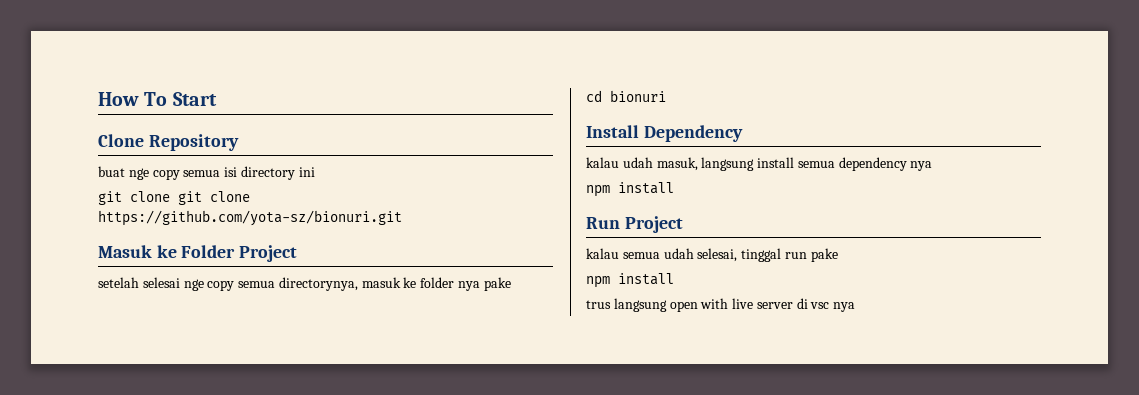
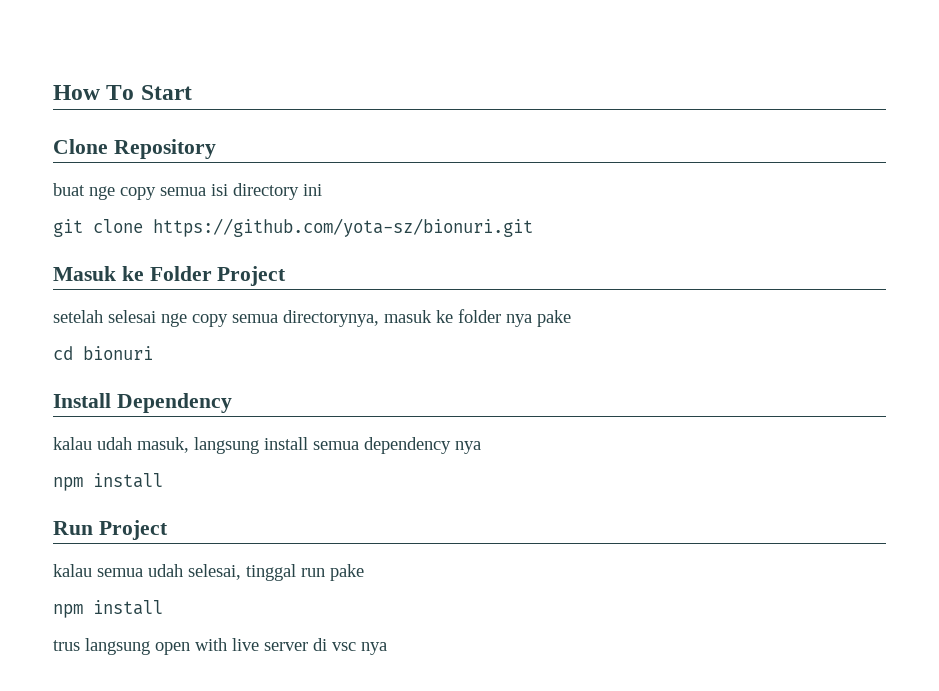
- git clone git clone https://github.com/yota-sz/bionuri.git
+ git clone https://github.com/yota-sz/bionuri.git

